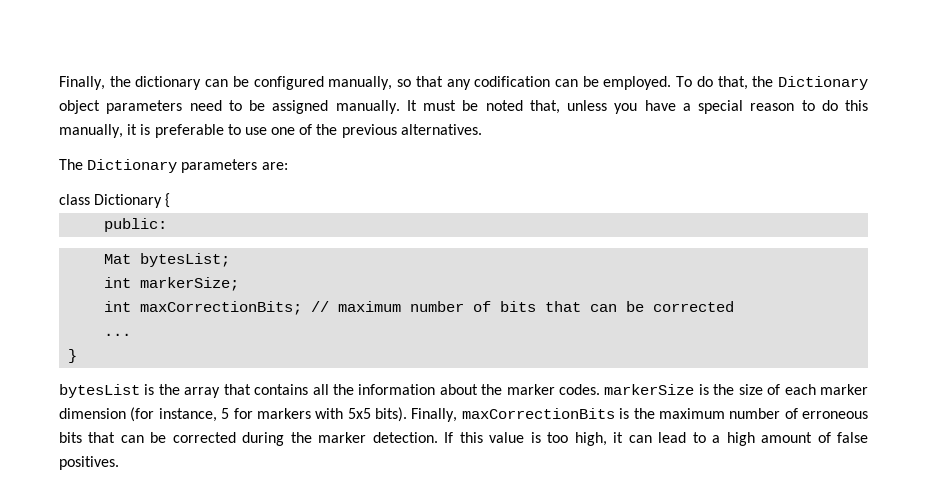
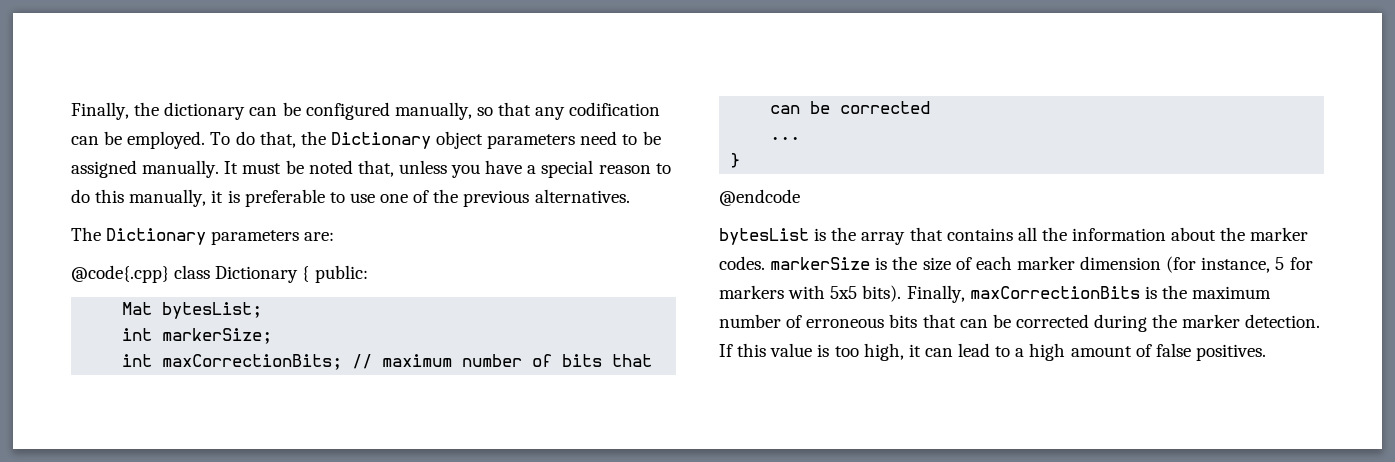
- class Dictionary {
- public:
+ @code{.cpp} class Dictionary { public:
+ @endcode

